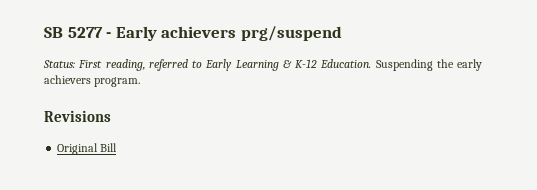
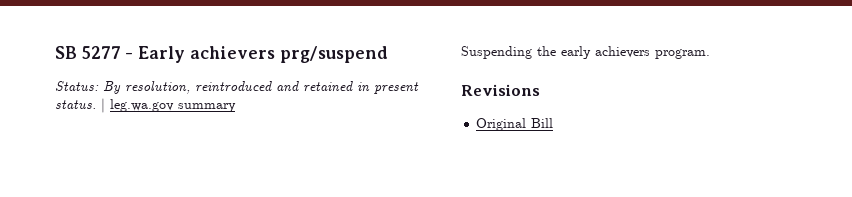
- Status: First reading, referred to Early Learning & K-12 Education. Suspending the early achievers program.
+ Status: By resolution, reintroduced and retained in present status. | leg.wa.gov summary
+ Suspending the early achievers program.

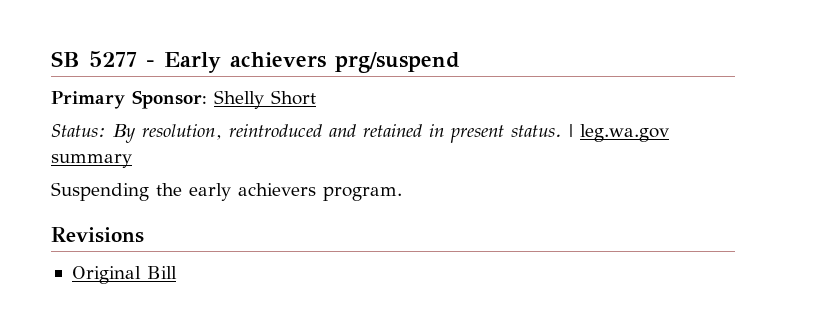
+ Primary Sponsor: Shelly Short

